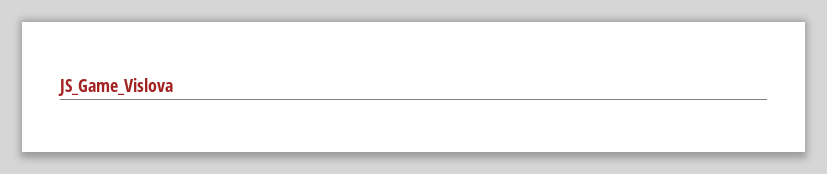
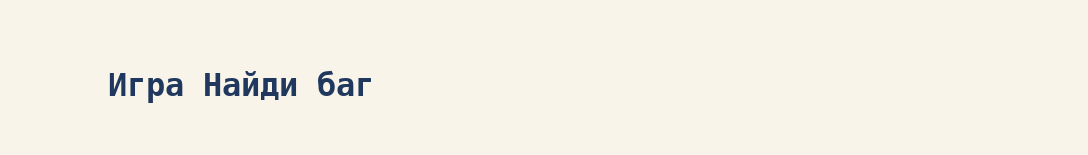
- JS_Game_Vislova
+ Игра Найди баг

